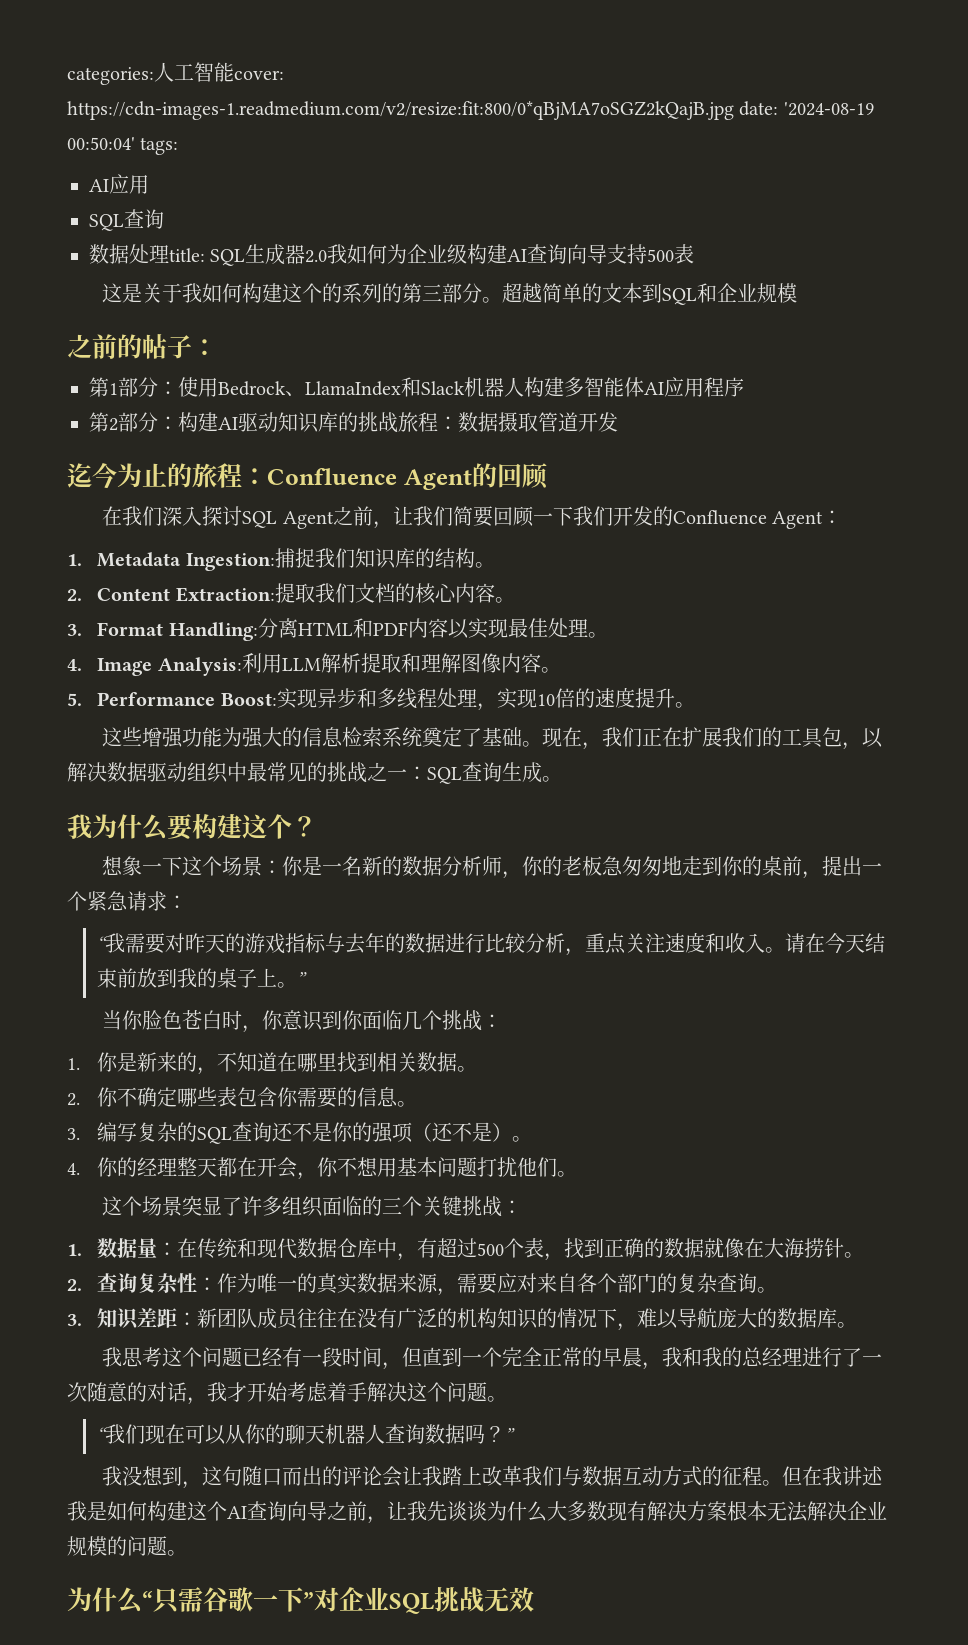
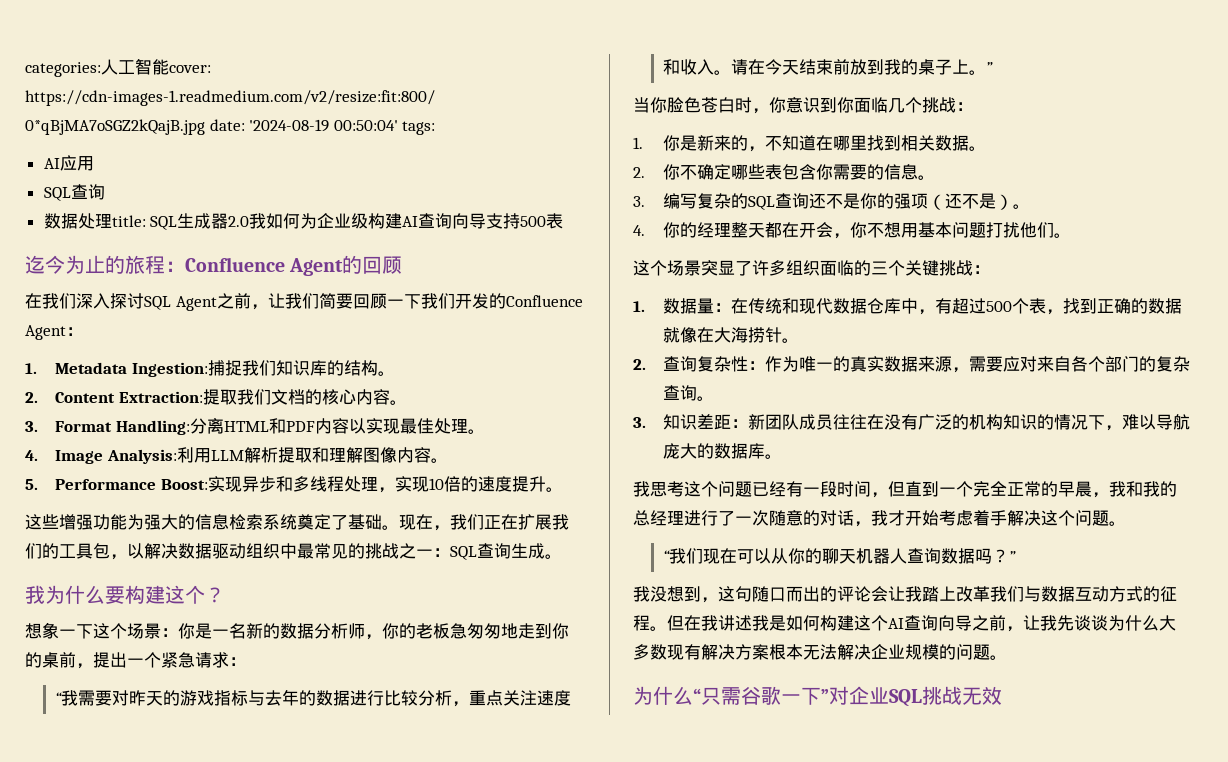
- 这是关于我如何构建这个的系列的第三部分。超越简单的文本到SQL和企业规模
- 之前的帖子：
- 第1部分：使用Bedrock、LlamaIndex和Slack机器人构建多智能体AI应用程序
- 第2部分：构建AI驱动知识库的挑战旅程：数据摄取管道开发

